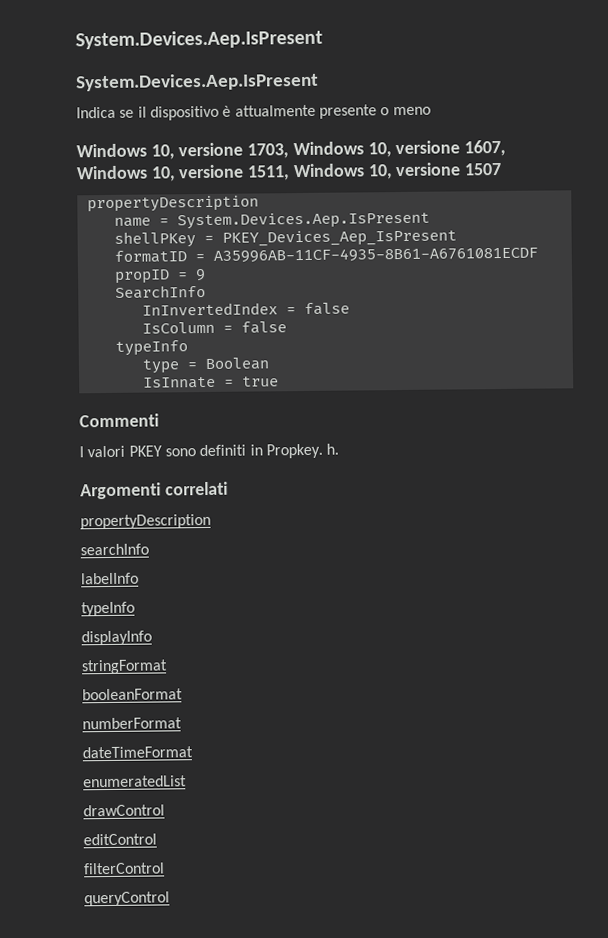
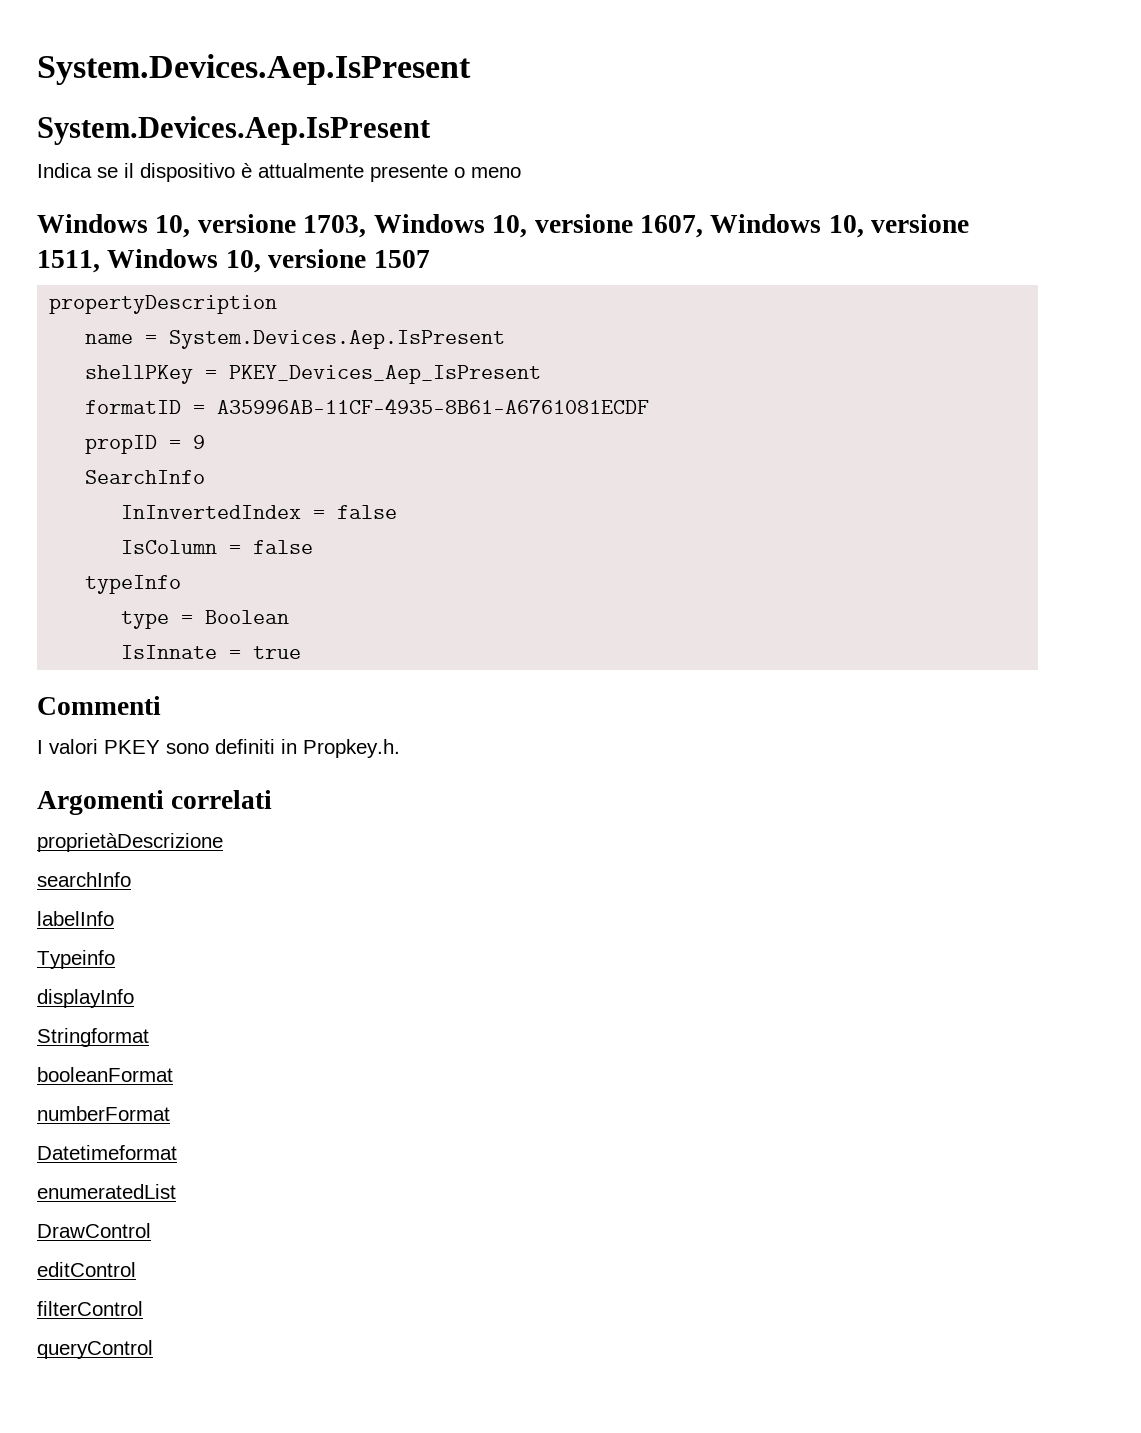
- I valori PKEY sono definiti in Propkey. h.
+ I valori PKEY sono definiti in Propkey.h.
  Argomenti correlati
- propertyDescription
+ proprietàDescrizione
  labelInfo
- typeInfo
+ Typeinfo
- stringFormat
+ Stringformat
- dateTimeFormat
+ Datetimeformat
- drawControl
+ DrawControl

